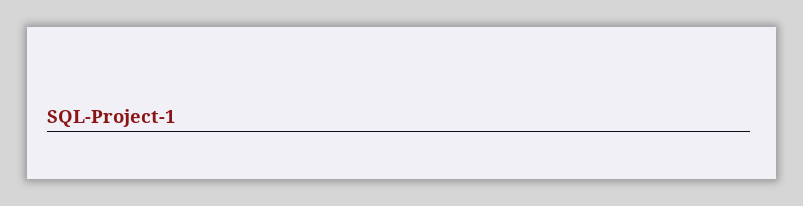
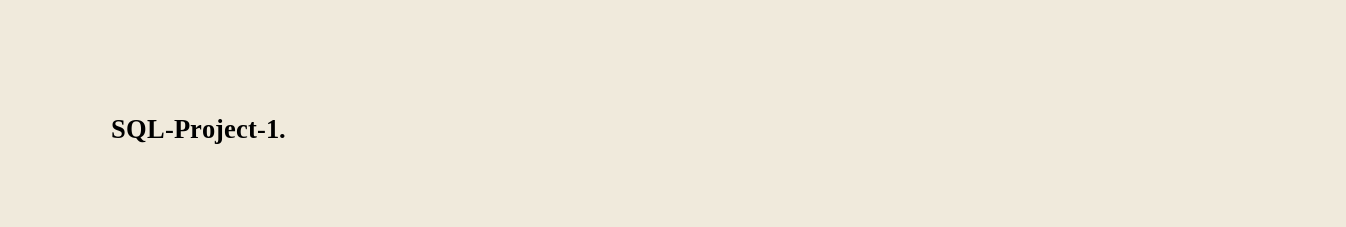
- SQL-Project-1
+ SQL-Project-1.

